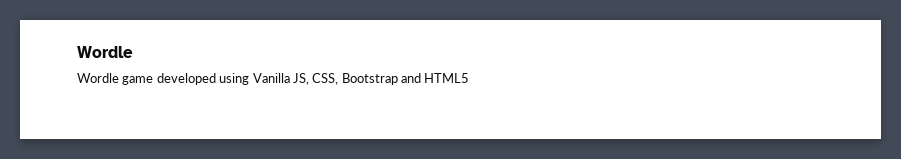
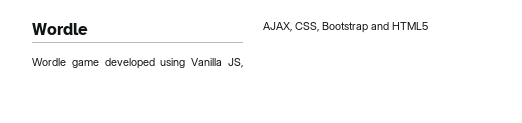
- Wordle game developed using Vanilla JS, CSS, Bootstrap and HTML5
+ Wordle game developed using Vanilla JS, AJAX, CSS, Bootstrap and HTML5

